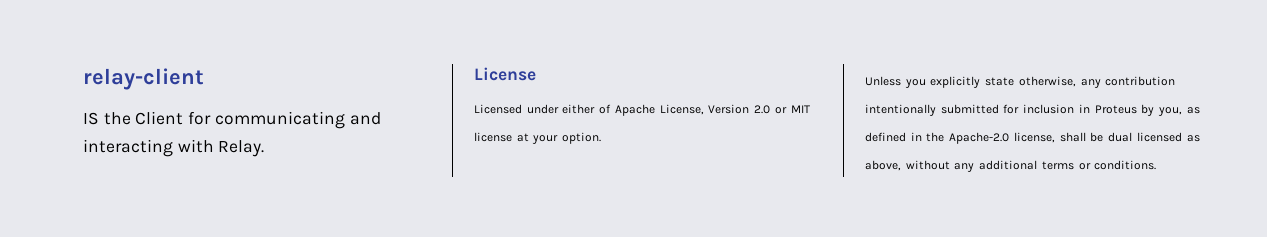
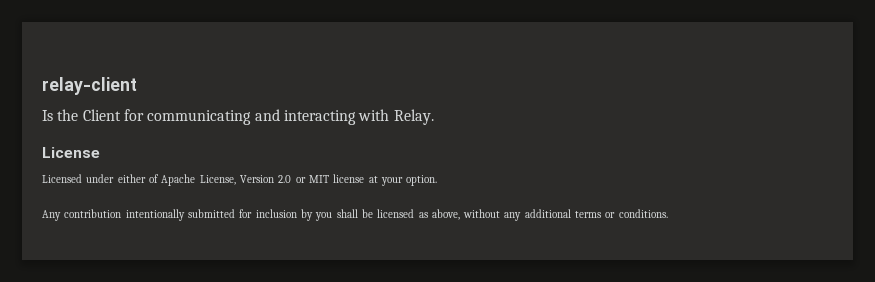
- IS the Client for communicating and interacting with Relay.
+ Is the Client for communicating and interacting with Relay.
- Unless you explicitly state otherwise, any contribution intentionally submitted for inclusion in Proteus by you, as defined in the Apache-2.0 license, shall be dual licensed as above, without any additional terms or conditions.
+ Any contribution intentionally submitted for inclusion by you shall be licensed as above, without any additional terms or conditions.

